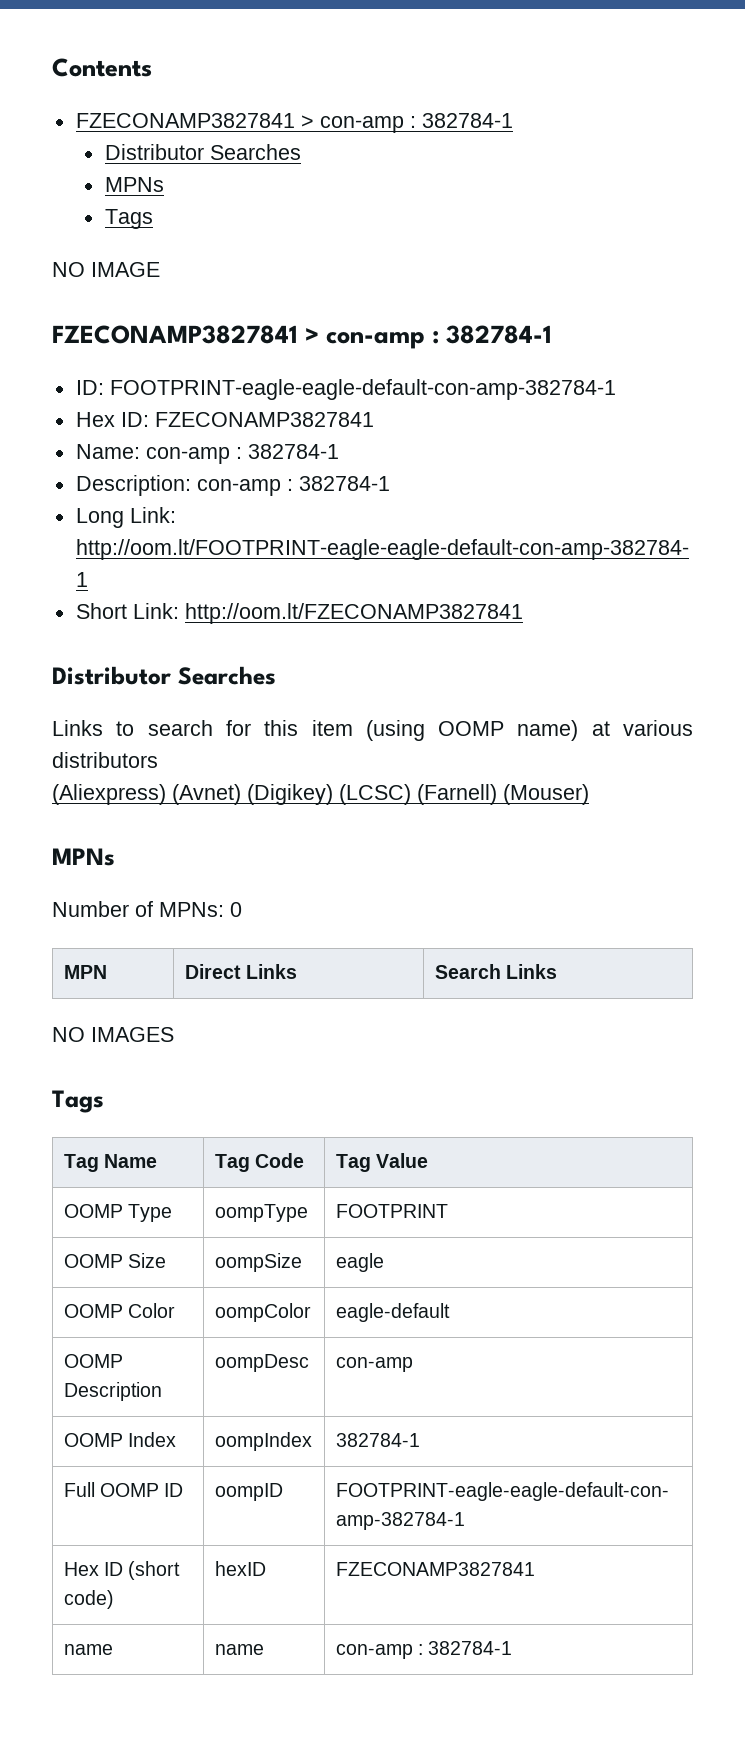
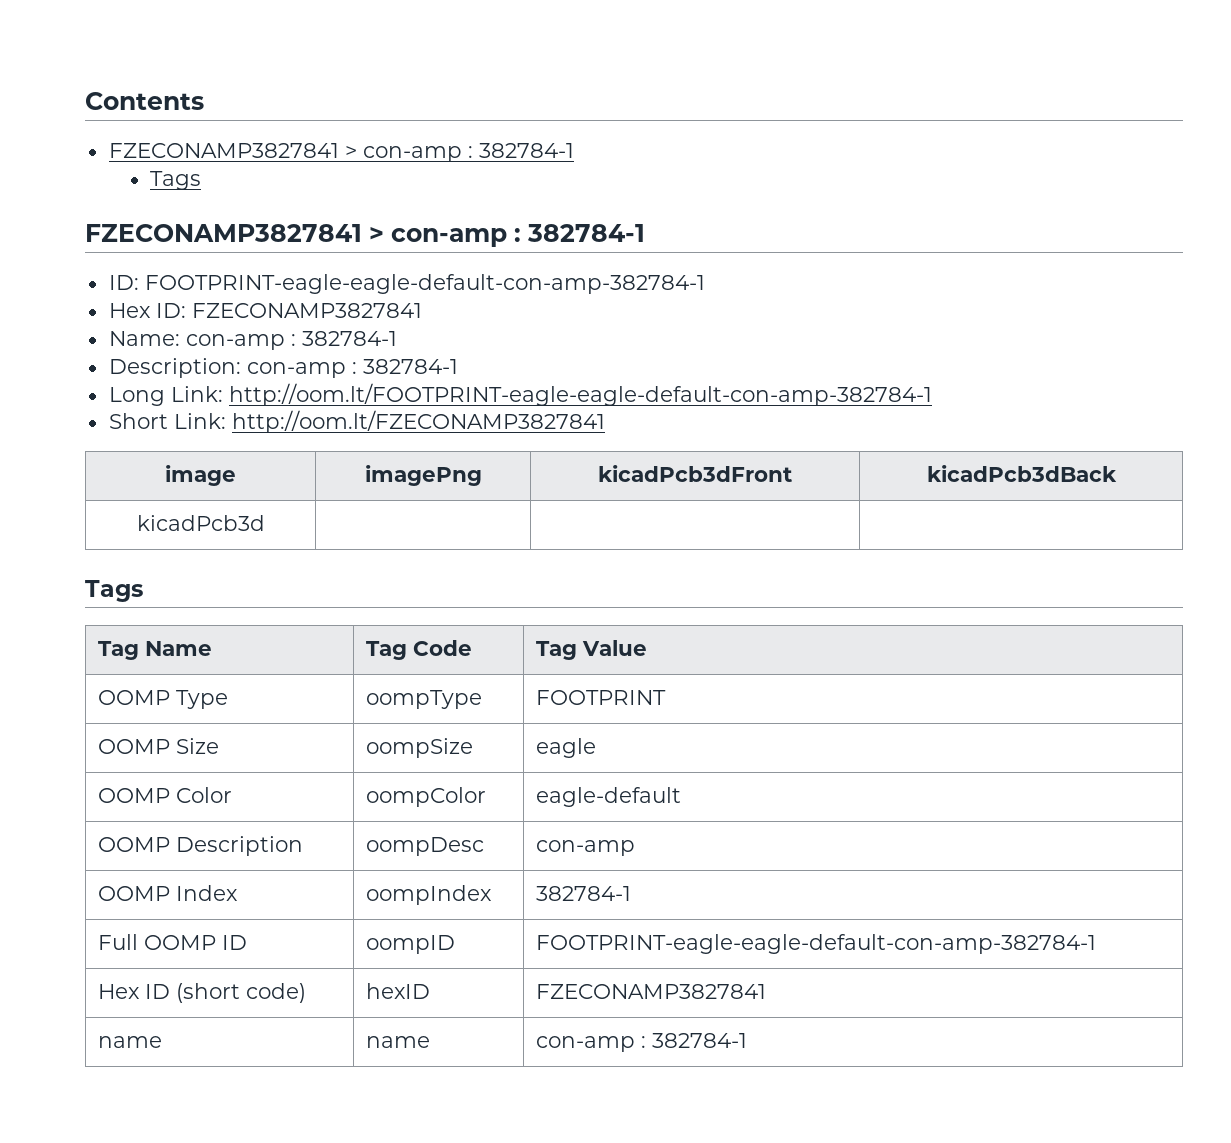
  Contents
  FZECONAMP3827841 > con-amp : 382784-1
- Distributor Searches
- MPNs
  Tags
- NO IMAGE
  Short Link: http://oom.lt/FZECONAMP3827841
- Distributor Searches
- Links to search for this item (using OOMP name) at various distributors
- (Aliexpress) (Avnet) (Digikey) (LCSC) (Farnell) (Mouser)
- MPNs
- Number of MPNs: 0
- MPN | Direct Links | Search Links
- NO IMAGES
+ image | imagePng | kicadPcb3dFront | kicadPcb3dBack
+ kicadPcb3d | | |

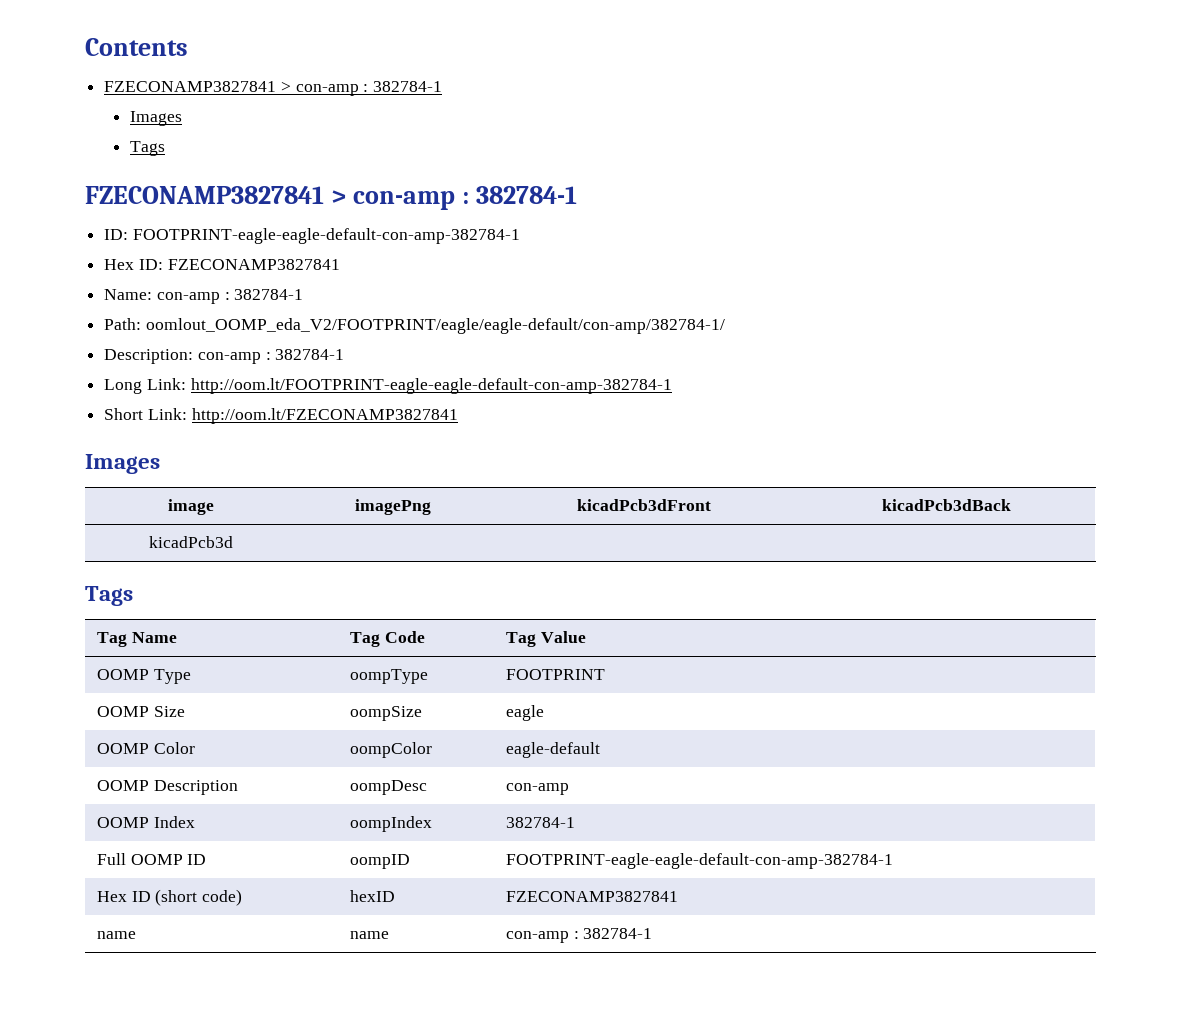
  Contents
  FZECONAMP3827841 > con-amp : 382784-1
+ Images
+ Path: oomlout_OOMP_eda_V2/FOOTPRINT/eagle/eagle-default/con-amp/382784-1/
  Short Link: http://oom.lt/FZECONAMP3827841
+ Images

